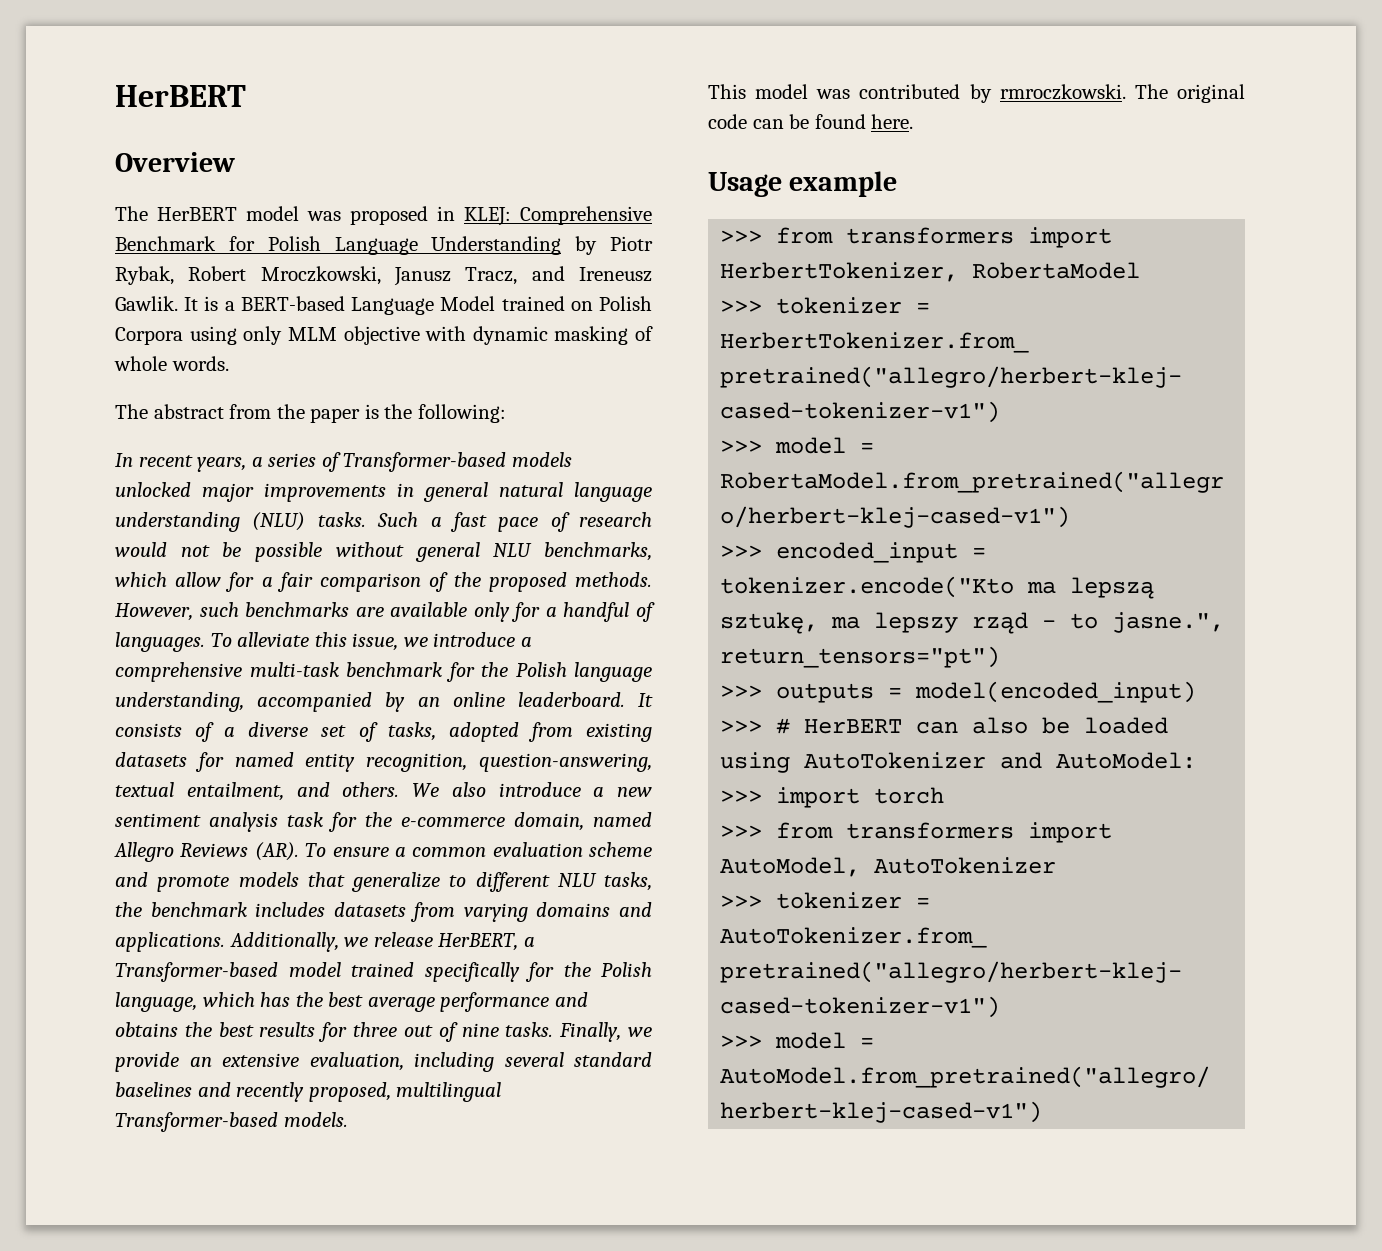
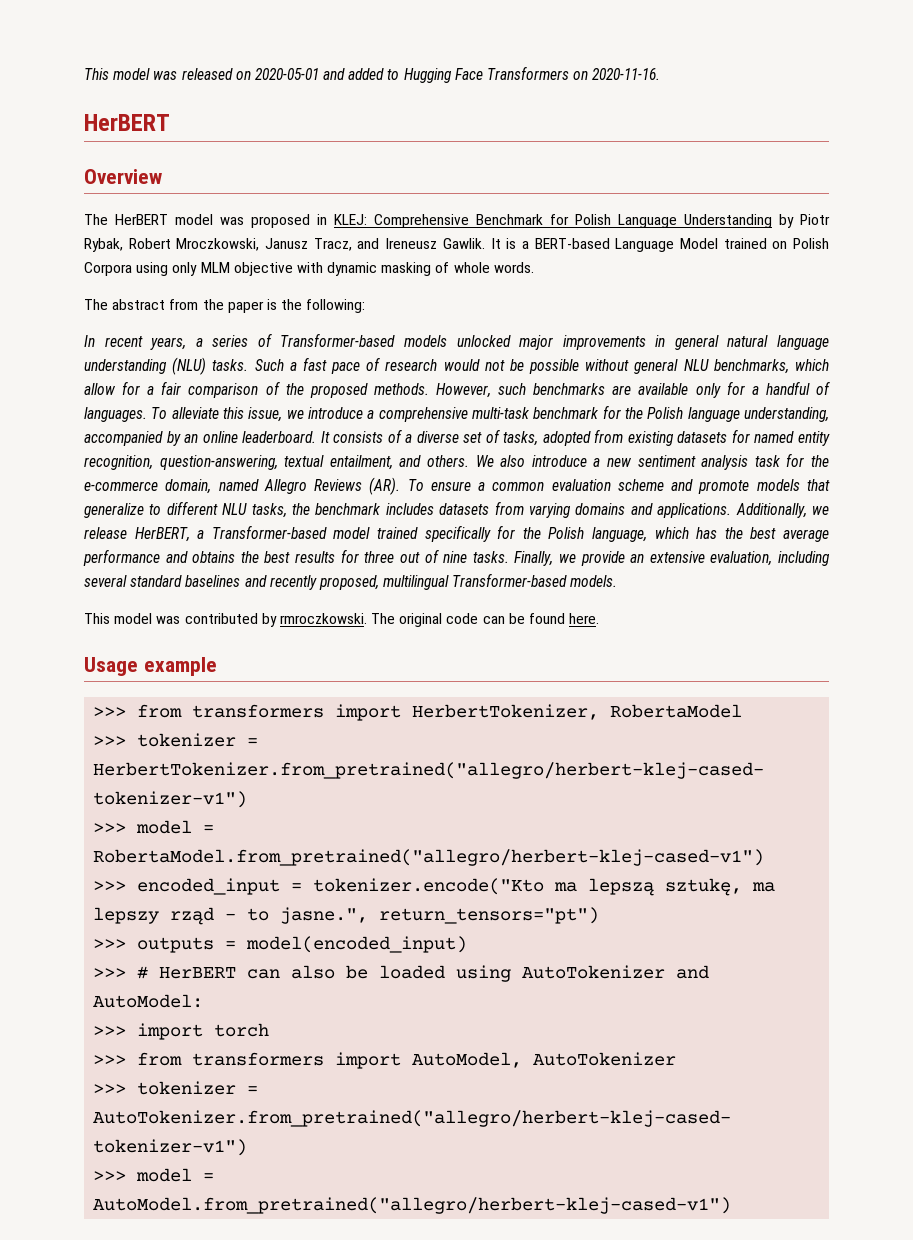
+ This model was released on 2020-05-01 and added to Hugging Face Transformers on 2020-11-16.

